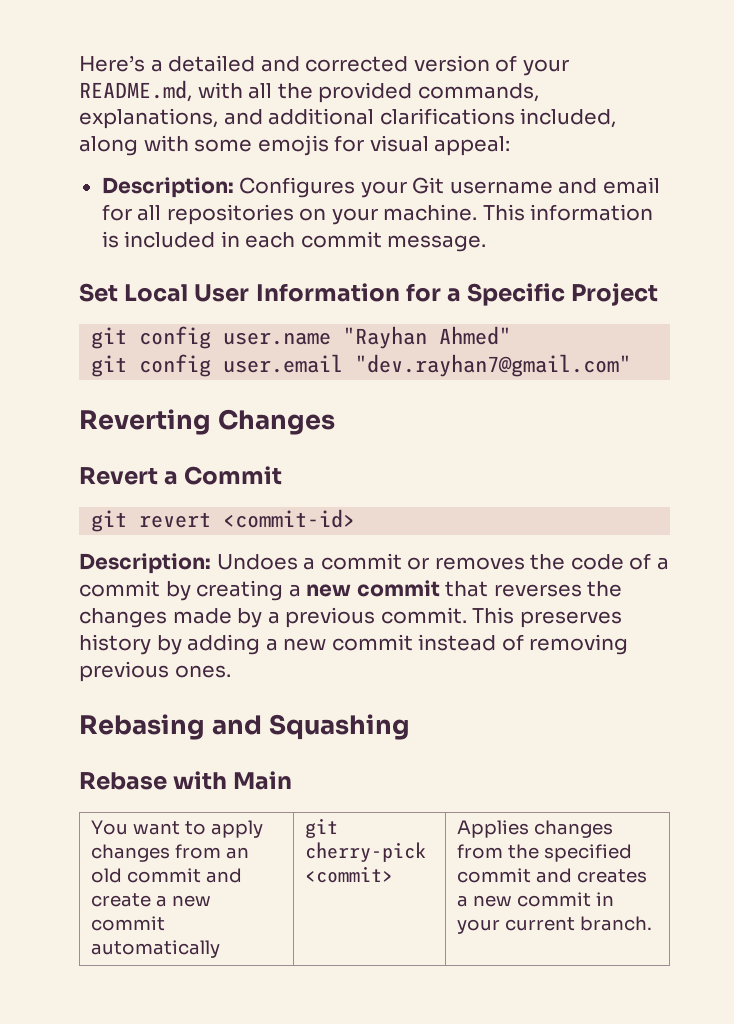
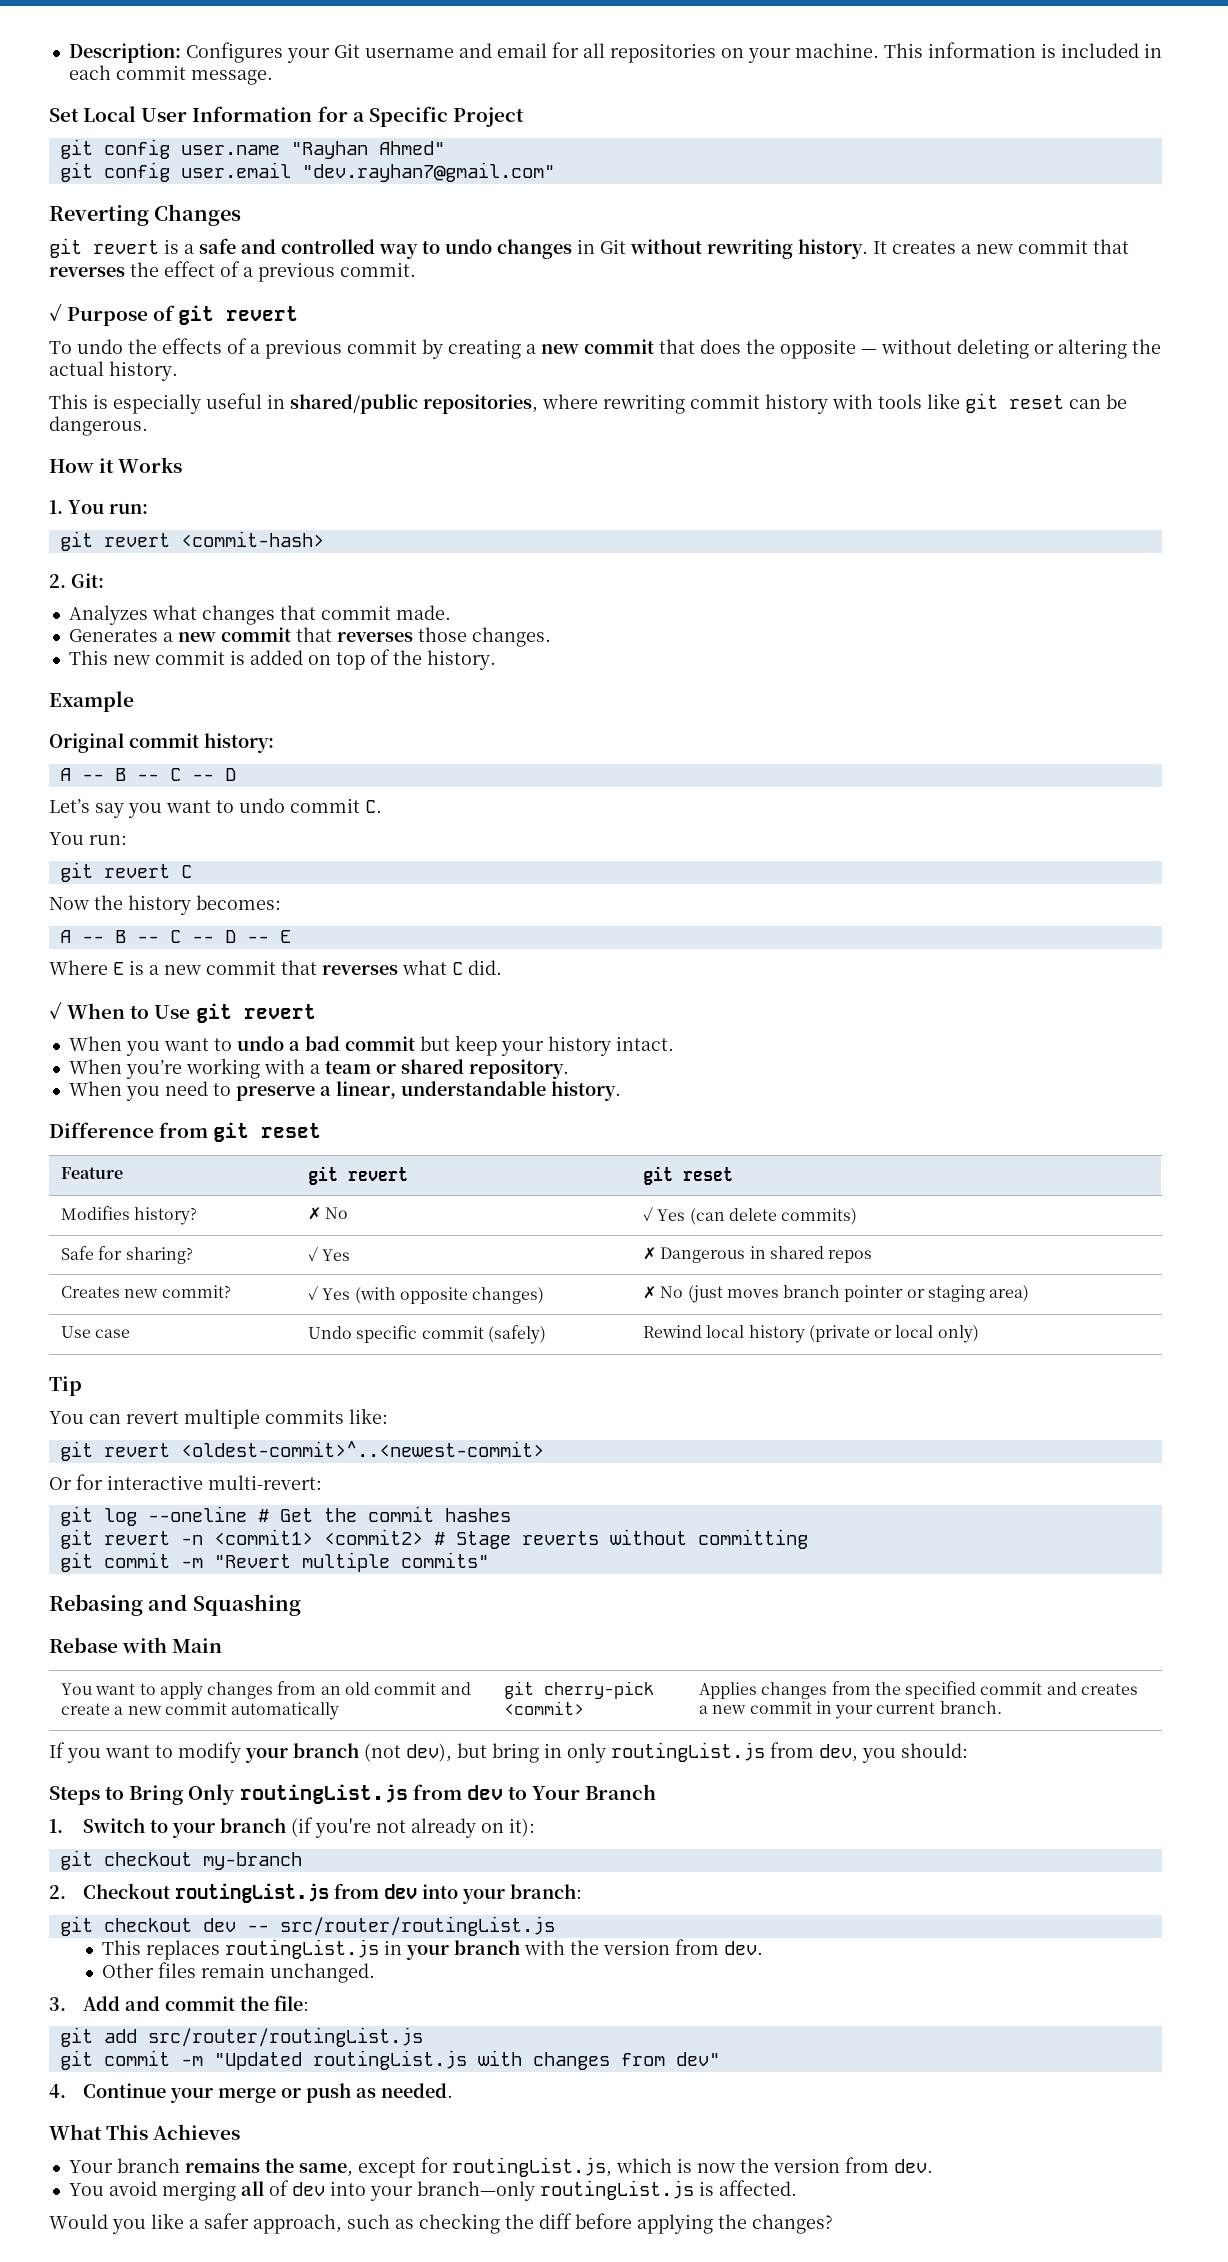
- Here’s a detailed and corrected version of your README.md, with all the provided commands, explanations, and additional clarifications included, along with some emojis for visual appeal:
- Revert a Commit
- git revert <commit-id>
- Description: Undoes a commit or removes the code of a commit by creating a new commit that reverses the changes made by a previous commit. This preserves history by adding a new commit instead of removing previous ones.
+ git revert is a safe and controlled way to undo changes in Git without rewriting history. It creates a new commit that reverses the effect of a previous commit.
+ ✓ Purpose of git revert
+ To undo the effects of a previous commit by creating a new commit that does the opposite — without deleting or altering the actual history.
+ This is especially useful in shared/public repositories, where rewriting commit history with tools like git reset can be dangerous.
+ How it Works
+ 1. You run:
+ git revert <commit-hash>
+ 2. Git:
+ Analyzes what changes that commit made.
+ Generates a new commit that reverses those changes.
+ This new commit is added on top of the history.
+ Example
+ Original commit history:
+ A -- B -- C -- D
+ Let’s say you want to undo commit C.
+ You run:
+ git revert C
+ Now the history becomes:
+ A -- B -- C -- D -- E
+ Where E is a new commit that reverses what C did.
+ ✓ When to Use git revert
+ When you want to undo a bad commit but keep your history intact.
+ When you’re working with a team or shared repository.
+ When you need to preserve a linear, understandable history.
+ Difference from git reset
+ Feature | git revert | git reset
+ Modifies history? | ✗ No | ✓ Yes (can delete commits)
+ Safe for sharing? | ✓ Yes | ✗ Dangerous in shared repos
+ Creates new commit? | ✓ Yes (with opposite changes) | ✗ No (just moves branch pointer or staging area)
+ Use case | Undo specific commit (safely) | Rewind local history (private or local only)
+ Tip
+ You can revert multiple commits like:
+ git revert <oldest-commit>^..<newest-commit>
+ Or for interactive multi-revert:
+ git log --oneline # Get the commit hashes
+ git revert -n <commit1> <commit2> # Stage reverts without committing
+ git commit -m "Revert multiple commits"
+ If you want to modify your branch (not dev), but bring in only routingList.js from dev, you should:
+ Steps to Bring Only routingList.js from dev to Your Branch
+ 1. Switch to your branch (if you're not already on it):
+ git checkout my-branch
+ 2. Checkout routingList.js from dev into your branch:
+ git checkout dev -- src/router/routingList.js
+ This replaces routingList.js in your branch with the version from dev.
+ Other files remain unchanged.
+ 3. Add and commit the file:
+ git add src/router/routingList.js
+ git commit -m "Updated routingList.js with changes from dev"
+ 4. Continue your merge or push as needed.
+ What This Achieves
+ Your branch remains the same, except for routingList.js, which is now the version from dev.
+ You avoid merging all of dev into your branch—only routingList.js is affected.
+ Would you like a safer approach, such as checking the diff before applying the changes?

